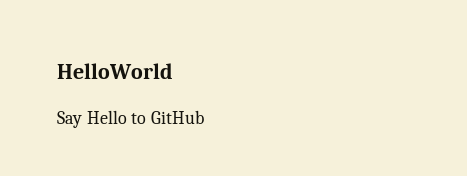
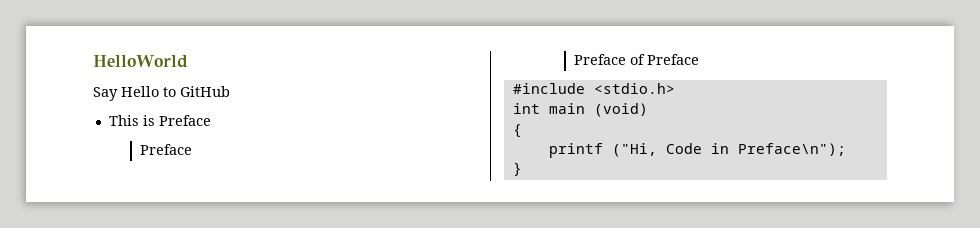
+ This is Preface
+ Preface
+ Preface of Preface
+ #include <stdio.h>
+ int main (void)
+ {
+ printf ("Hi, Code in Preface\n");
+ }

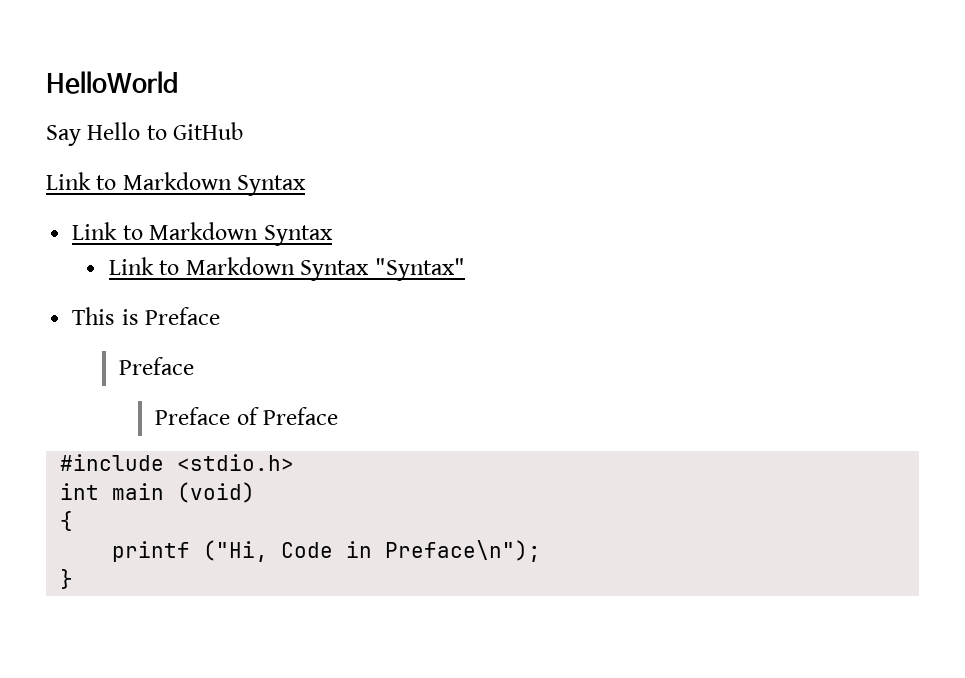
  Say Hello to GitHub
+ Link to Markdown Syntax
+ Link to Markdown Syntax
+ Link to Markdown Syntax "Syntax"

